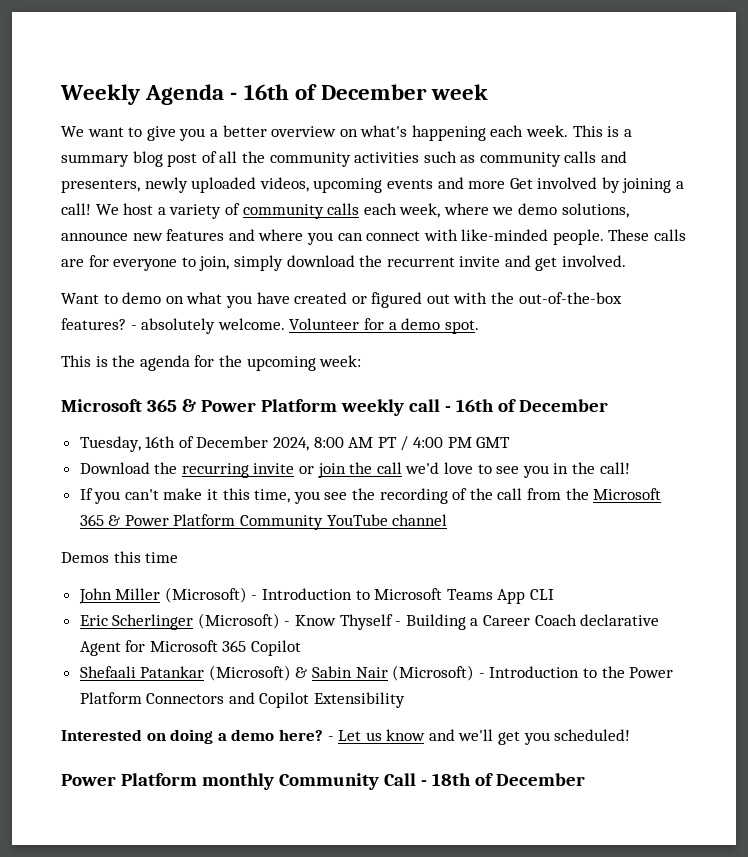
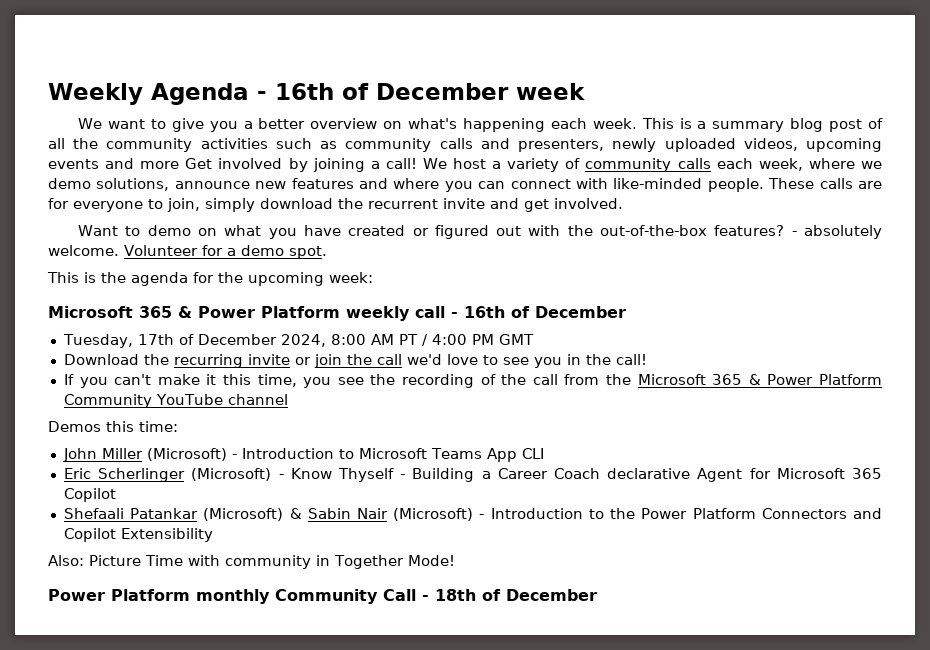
- Tuesday, 16th of December 2024, 8:00 AM PT / 4:00 PM GMT
+ Tuesday, 17th of December 2024, 8:00 AM PT / 4:00 PM GMT
- Demos this time
+ Demos this time:
- Interested on doing a demo here? - Let us know and we'll get you scheduled!
+ Also: Picture Time with community in Together Mode!

